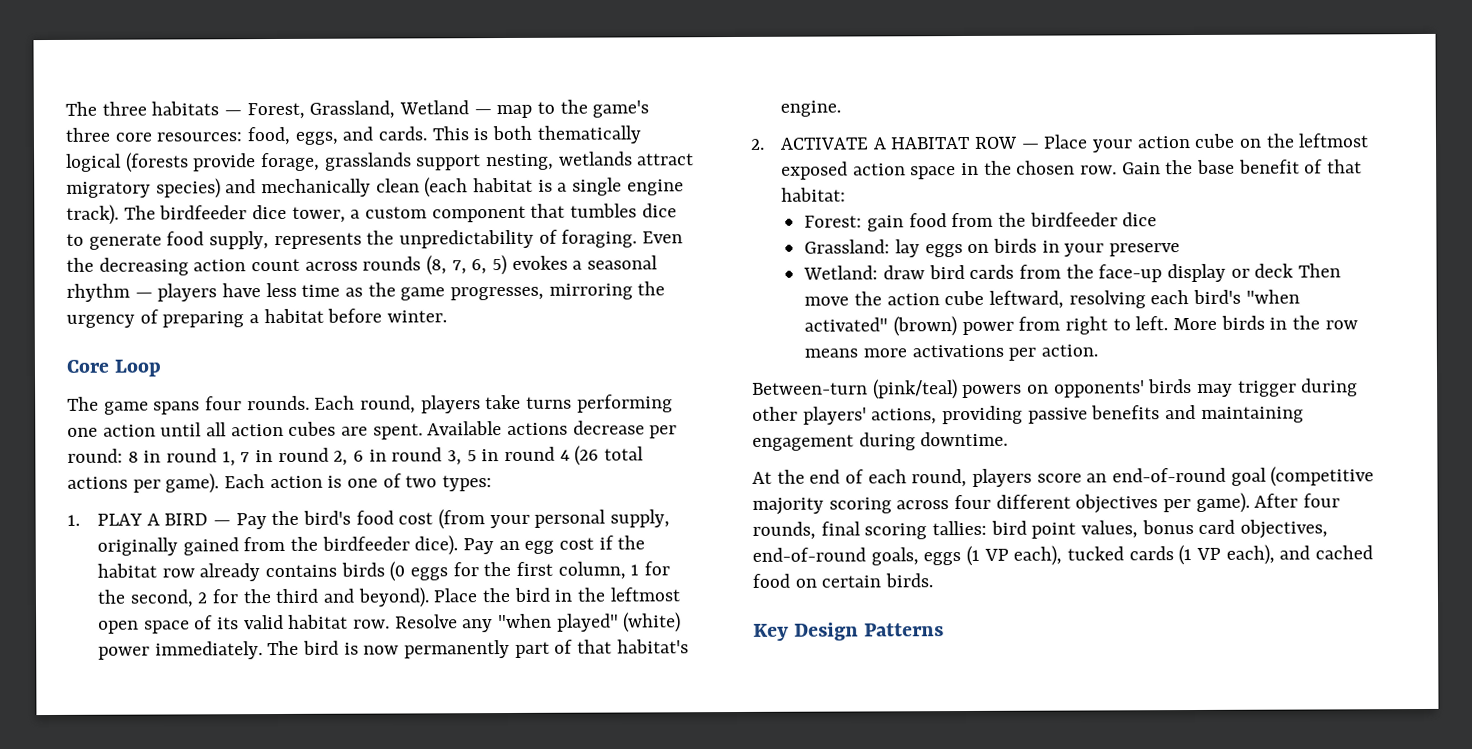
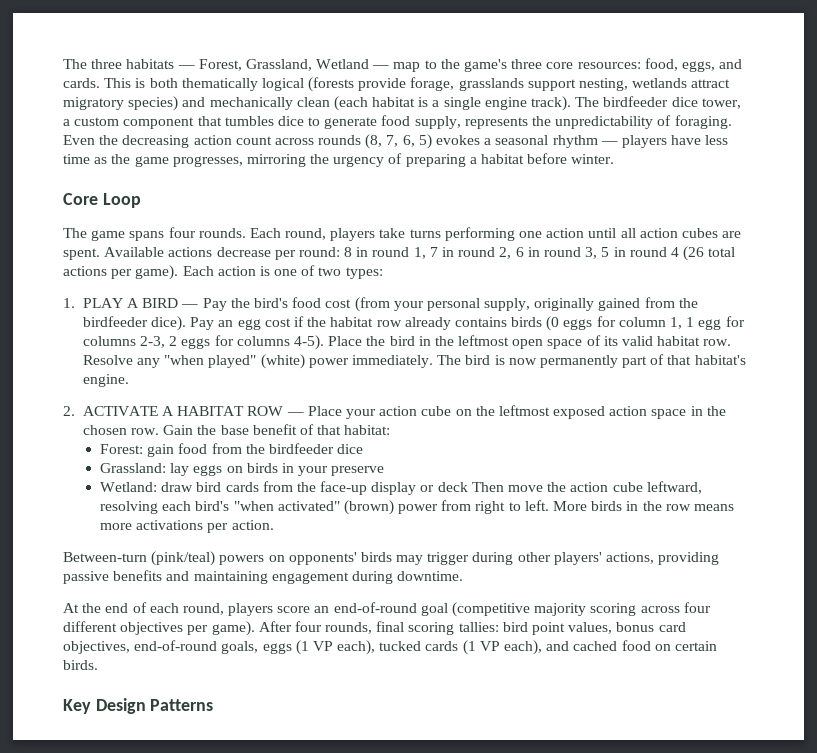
- Pay an egg cost if the habitat row already contains birds (0 eggs for the first column, 1 for the second, 2 for the third and beyond).
+ Pay an egg cost if the habitat row already contains birds (0 eggs for column 1, 1 egg for columns 2-3, 2 eggs for columns 4-5).

